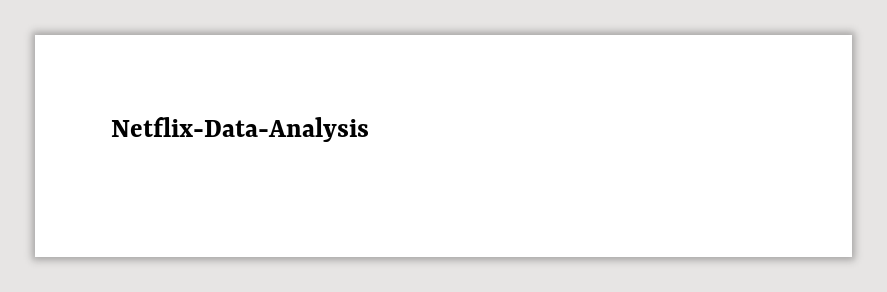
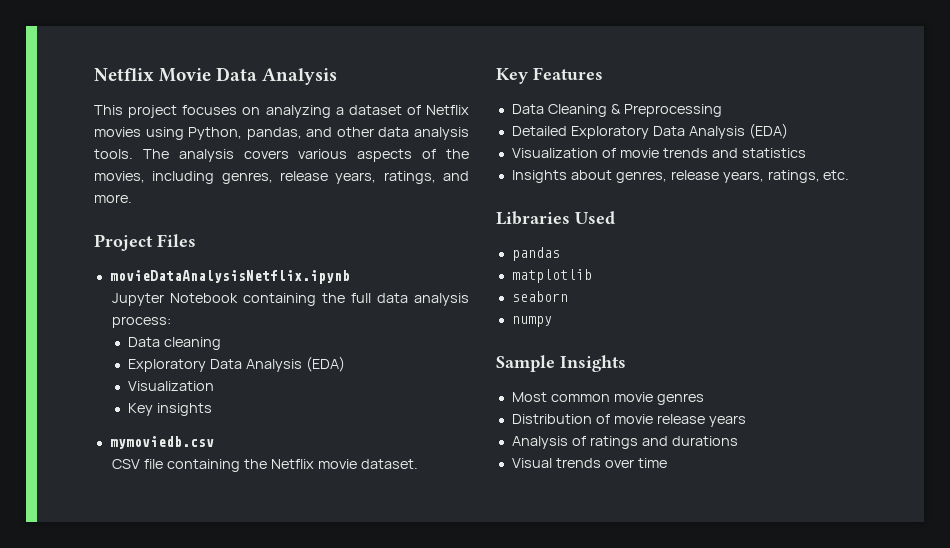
- Netflix-Data-Analysis
+ Netflix Movie Data Analysis
+ This project focuses on analyzing a dataset of Netflix movies using Python, pandas, and other data analysis tools. The analysis covers various aspects of the movies, including genres, release years, ratings, and more.
+ Project Files
+ movieDataAnalysisNetflix.ipynb
+ Jupyter Notebook containing the full data analysis process:
+ Data cleaning
+ Exploratory Data Analysis (EDA)
+ Visualization
+ Key insights
+ mymoviedb.csv
+ CSV file containing the Netflix movie dataset.
+ Key Features
+ Data Cleaning & Preprocessing
+ Detailed Exploratory Data Analysis (EDA)
+ Visualization of movie trends and statistics
+ Insights about genres, release years, ratings, etc.
+ Libraries Used
+ pandas
+ matplotlib
+ seaborn
+ numpy
+ Sample Insights
+ Most common movie genres
+ Distribution of movie release years
+ Analysis of ratings and durations
+ Visual trends over time

